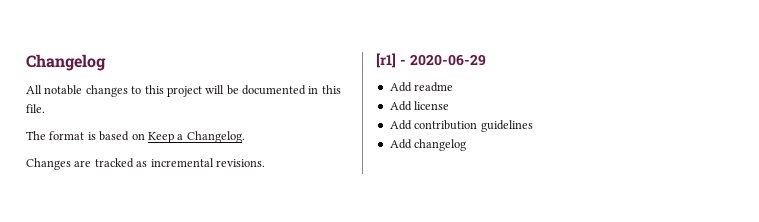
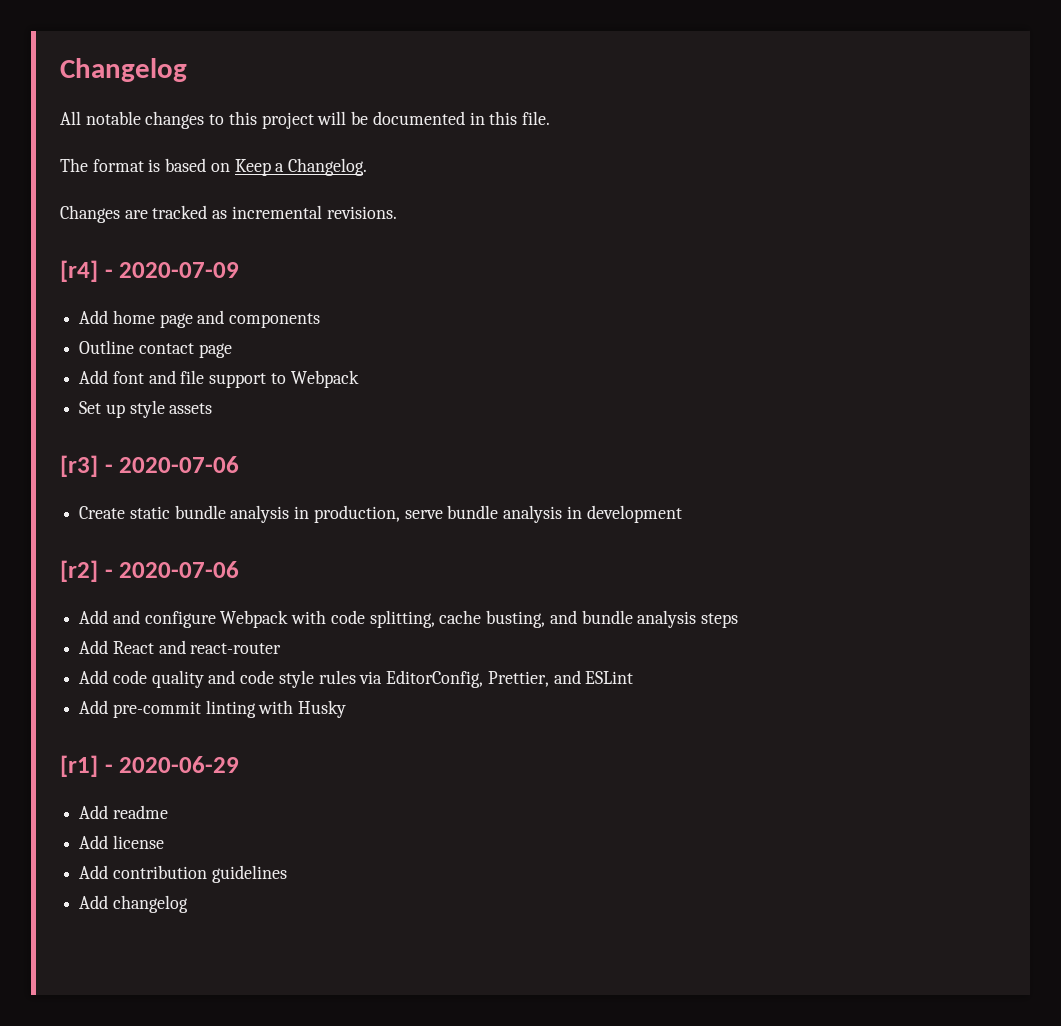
+ [r4] - 2020-07-09
+ Add home page and components
+ Outline contact page
+ Add font and file support to Webpack
+ Set up style assets
+ [r3] - 2020-07-06
+ Create static bundle analysis in production, serve bundle analysis in development
+ [r2] - 2020-07-06
+ Add and configure Webpack with code splitting, cache busting, and bundle analysis steps
+ Add React and react-router
+ Add code quality and code style rules via EditorConfig, Prettier, and ESLint
+ Add pre-commit linting with Husky

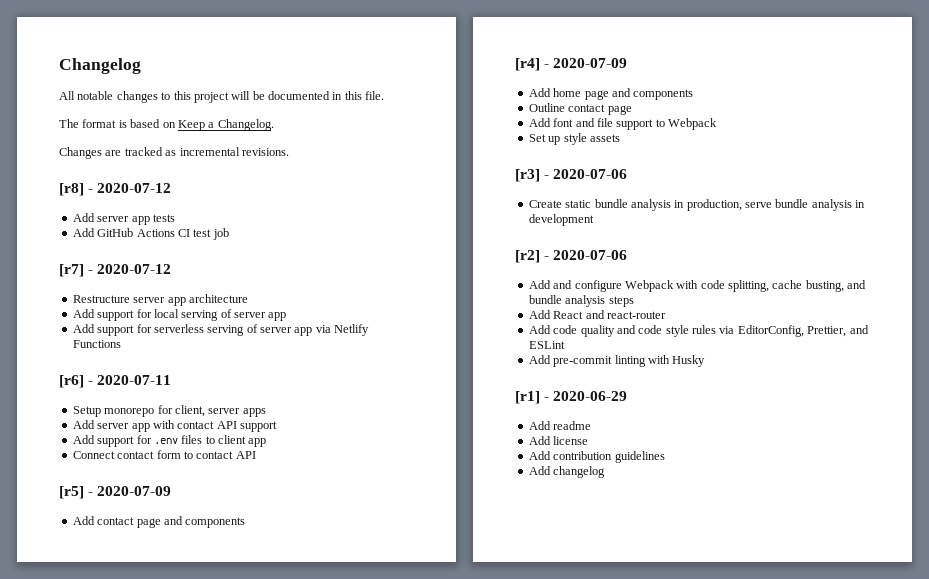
+ [r8] - 2020-07-12
+ Add server app tests
+ Add GitHub Actions CI test job
+ [r7] - 2020-07-12
+ Restructure server app architecture
+ Add support for local serving of server app
+ Add support for serverless serving of server app via Netlify Functions
+ [r6] - 2020-07-11
+ Setup monorepo for client, server apps
+ Add server app with contact API support
+ Add support for .env files to client app
+ Connect contact form to contact API
+ [r5] - 2020-07-09
+ Add contact page and components

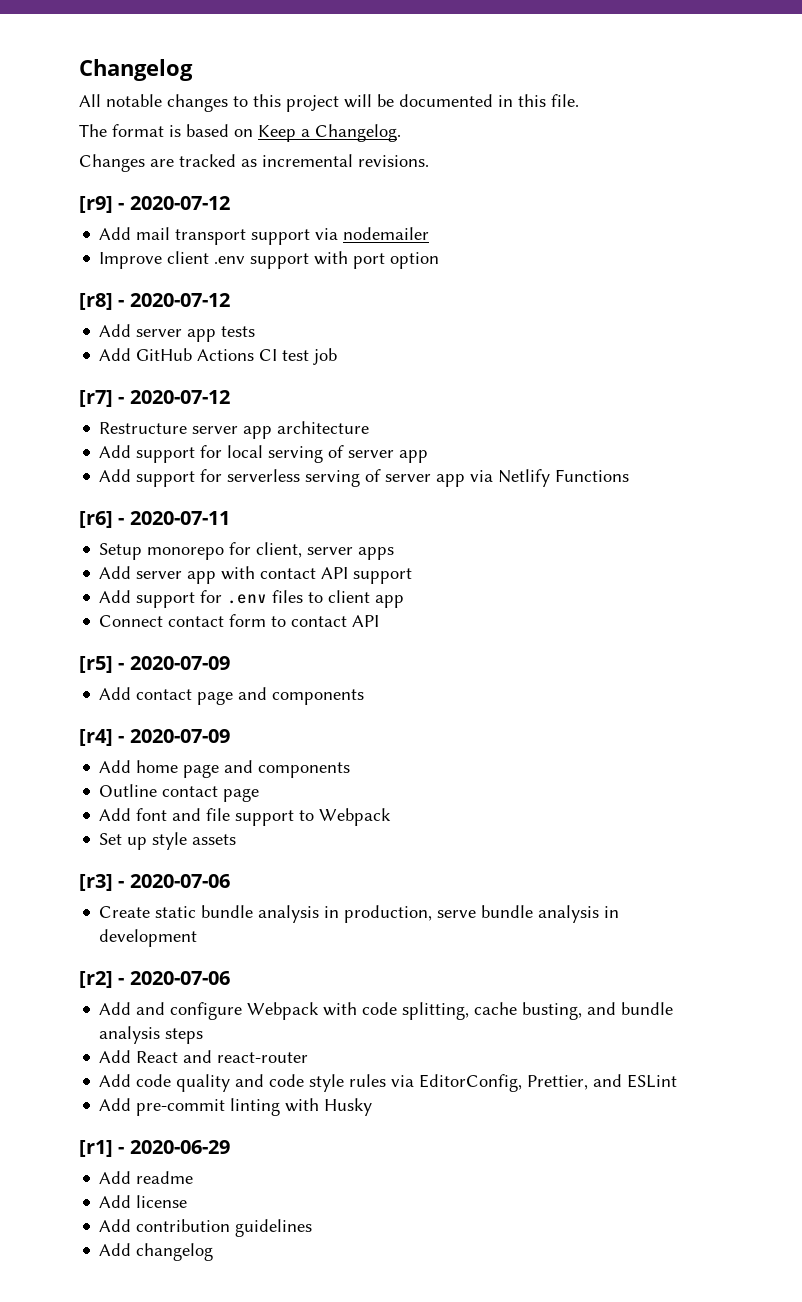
+ [r9] - 2020-07-12
+ Add mail transport support via nodemailer
+ Improve client .env support with port option

